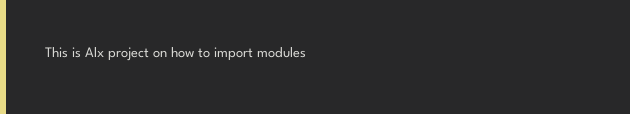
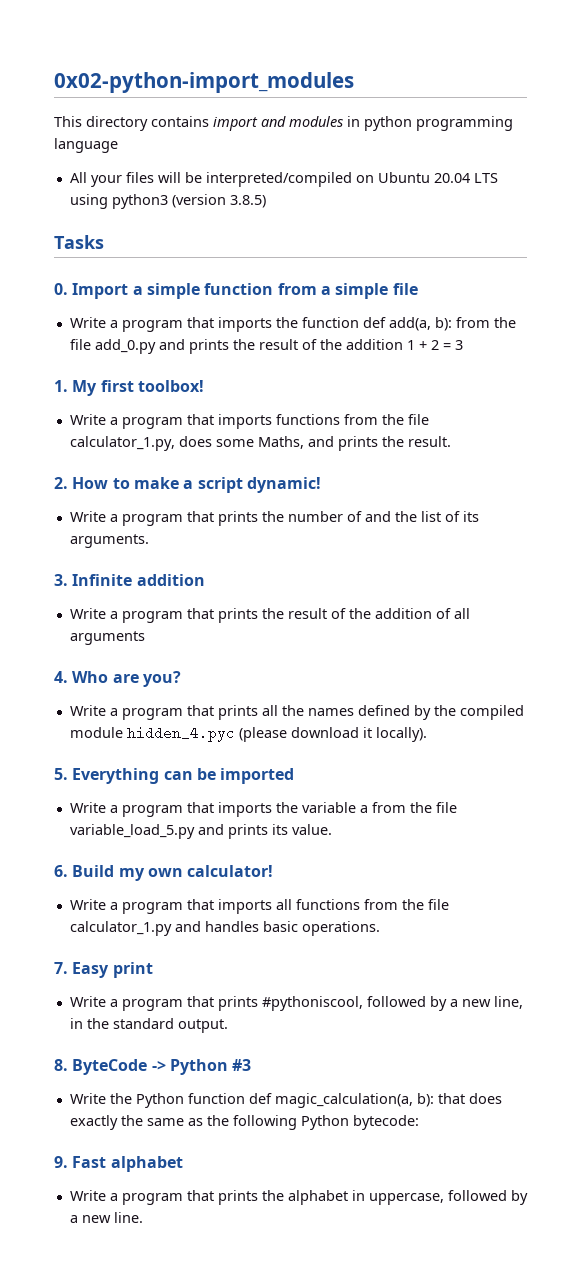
- This is Alx project on how to import modules
+ 0x02-python-import_modules
+ This directory contains import and modules in python programming language
+ All your files will be interpreted/compiled on Ubuntu 20.04 LTS using python3 (version 3.8.5)
+ Tasks
+ 0. Import a simple function from a simple file
+ Write a program that imports the function def add(a, b): from the file add_0.py and prints the result of the addition 1 + 2 = 3
+ 1. My first toolbox!
+ Write a program that imports functions from the file calculator_1.py, does some Maths, and prints the result.
+ 2. How to make a script dynamic!
+ Write a program that prints the number of and the list of its arguments.
+ 3. Infinite addition
+ Write a program that prints the result of the addition of all arguments
+ 4. Who are you?
+ Write a program that prints all the names defined by the compiled module hidden_4.pyc (please download it locally).
+ 5. Everything can be imported
+ Write a program that imports the variable a from the file variable_load_5.py and prints its value.
+ 6. Build my own calculator!
+ Write a program that imports all functions from the file calculator_1.py and handles basic operations.
+ 7. Easy print
+ Write a program that prints #pythoniscool, followed by a new line, in the standard output.
+ 8. ByteCode -> Python #3
+ Write the Python function def magic_calculation(a, b): that does exactly the same as the following Python bytecode:
+ 9. Fast alphabet
+ Write a program that prints the alphabet in uppercase, followed by a new line.

